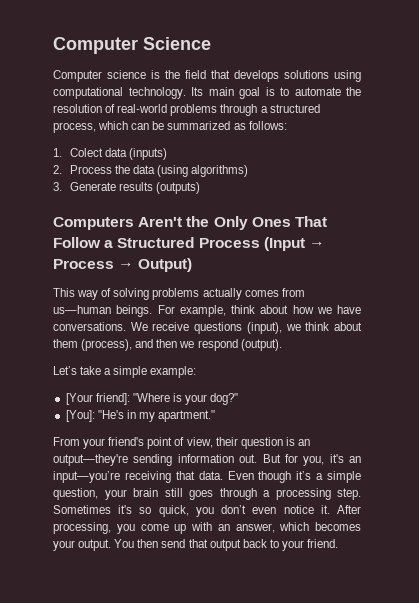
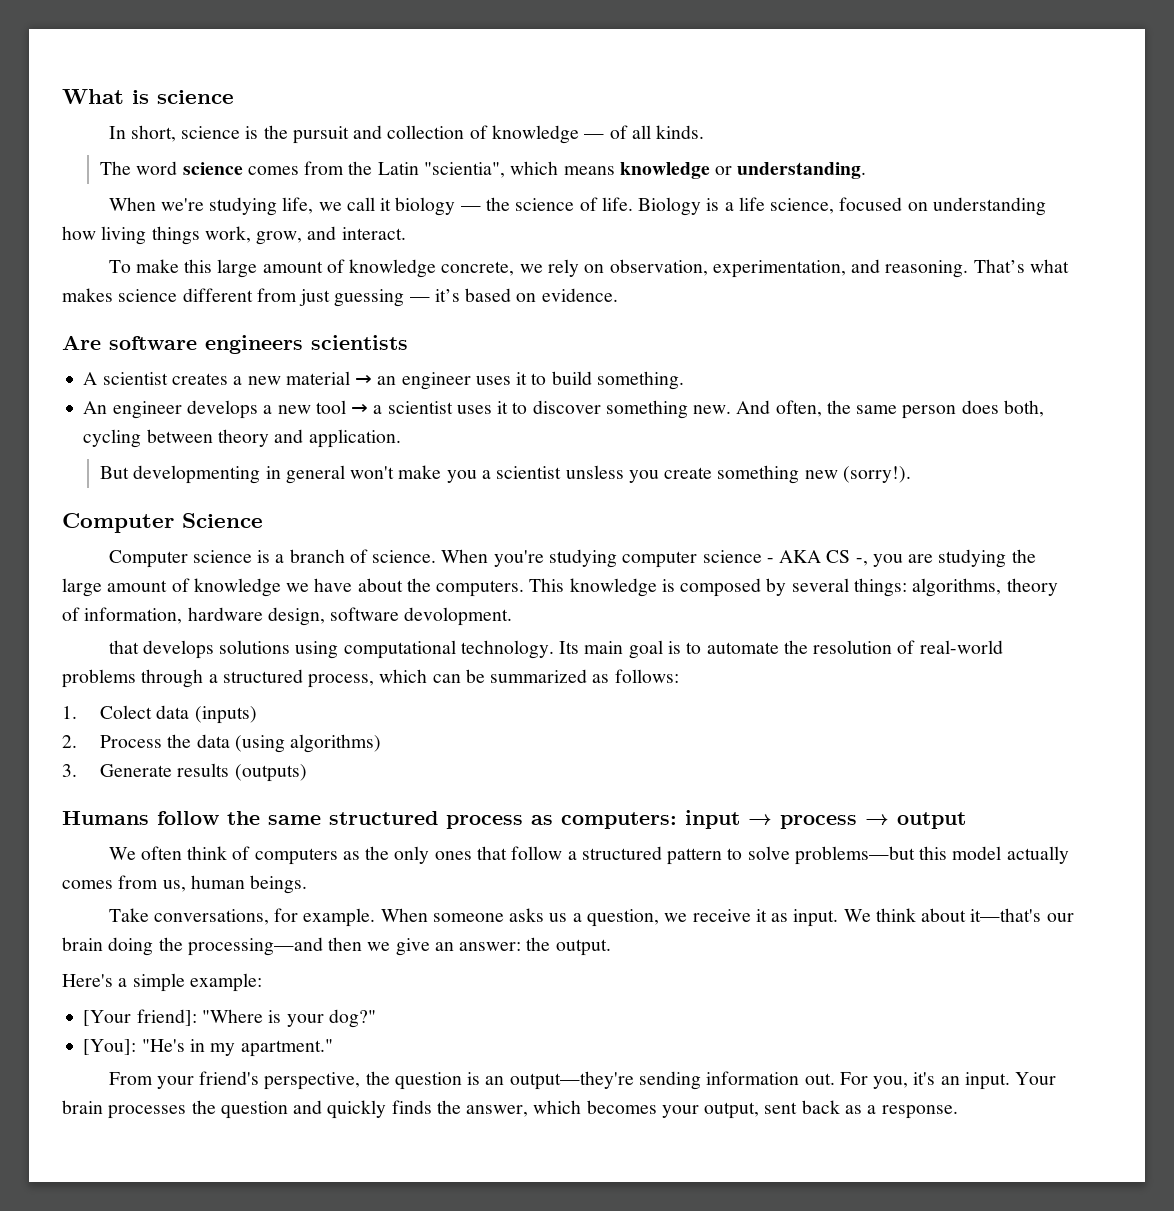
+ What is science
+ In short, science is the pursuit and collection of knowledge — of all kinds.
+ The word science comes from the Latin "scientia", which means knowledge or understanding.
+ When we're studying life, we call it biology — the science of life. Biology is a life science, focused on understanding how living things work, grow, and interact.
+ To make this large amount of knowledge concrete, we rely on observation, experimentation, and reasoning. That’s what makes science different from just guessing — it’s based on evidence.
+ Are software engineers scientists
+ A scientist creates a new material → an engineer uses it to build something.
+ An engineer develops a new tool → a scientist uses it to discover something new. And often, the same person does both, cycling between theory and application.
+ But developmenting in general won't make you a scientist unsless you create something new (sorry!).
- Computer science is the field that develops solutions using computational technology.
+ Computer science is a branch of science. When you're studying computer science - AKA CS -, you are studying the large amount of knowledge we have about the computers. This knowledge is composed by several things: algorithms, theory of information, hardware design, software devolopment.
+ that develops solutions using computational technology.
- Computers Aren't the Only Ones That Follow a Structured Process (Input → Process → Output)
- This way of solving problems actually comes from us—human beings. For example, think about how we have conversations. We receive questions (input), we think about them (process), and then we respond (output).
- Let’s take a simple example:
+ Humans follow the same structured process as computers: input → process → output
+ We often think of computers as the only ones that follow a structured pattern to solve problems—but this model actually comes from us, human beings.
+ Take conversations, for example. When someone asks us a question, we receive it as input. We think about it—that's our brain doing the processing—and then we give an answer: the output.
+ Here's a simple example:
- From your friend's point of view, their question is an output—they're sending information out.
+ From your friend's perspective, the question is an output—they're sending information out.
- But for you, it's an input—you’re receiving that data. Even though it’s a simple question, your brain still goes through a processing step. Sometimes it's so quick, you don’t even notice it. After processing, you come up with an answer, which becomes your output. You then send that output back to your friend.
+ For you, it's an input. Your brain processes the question and quickly finds the answer, which becomes your output, sent back as a response.

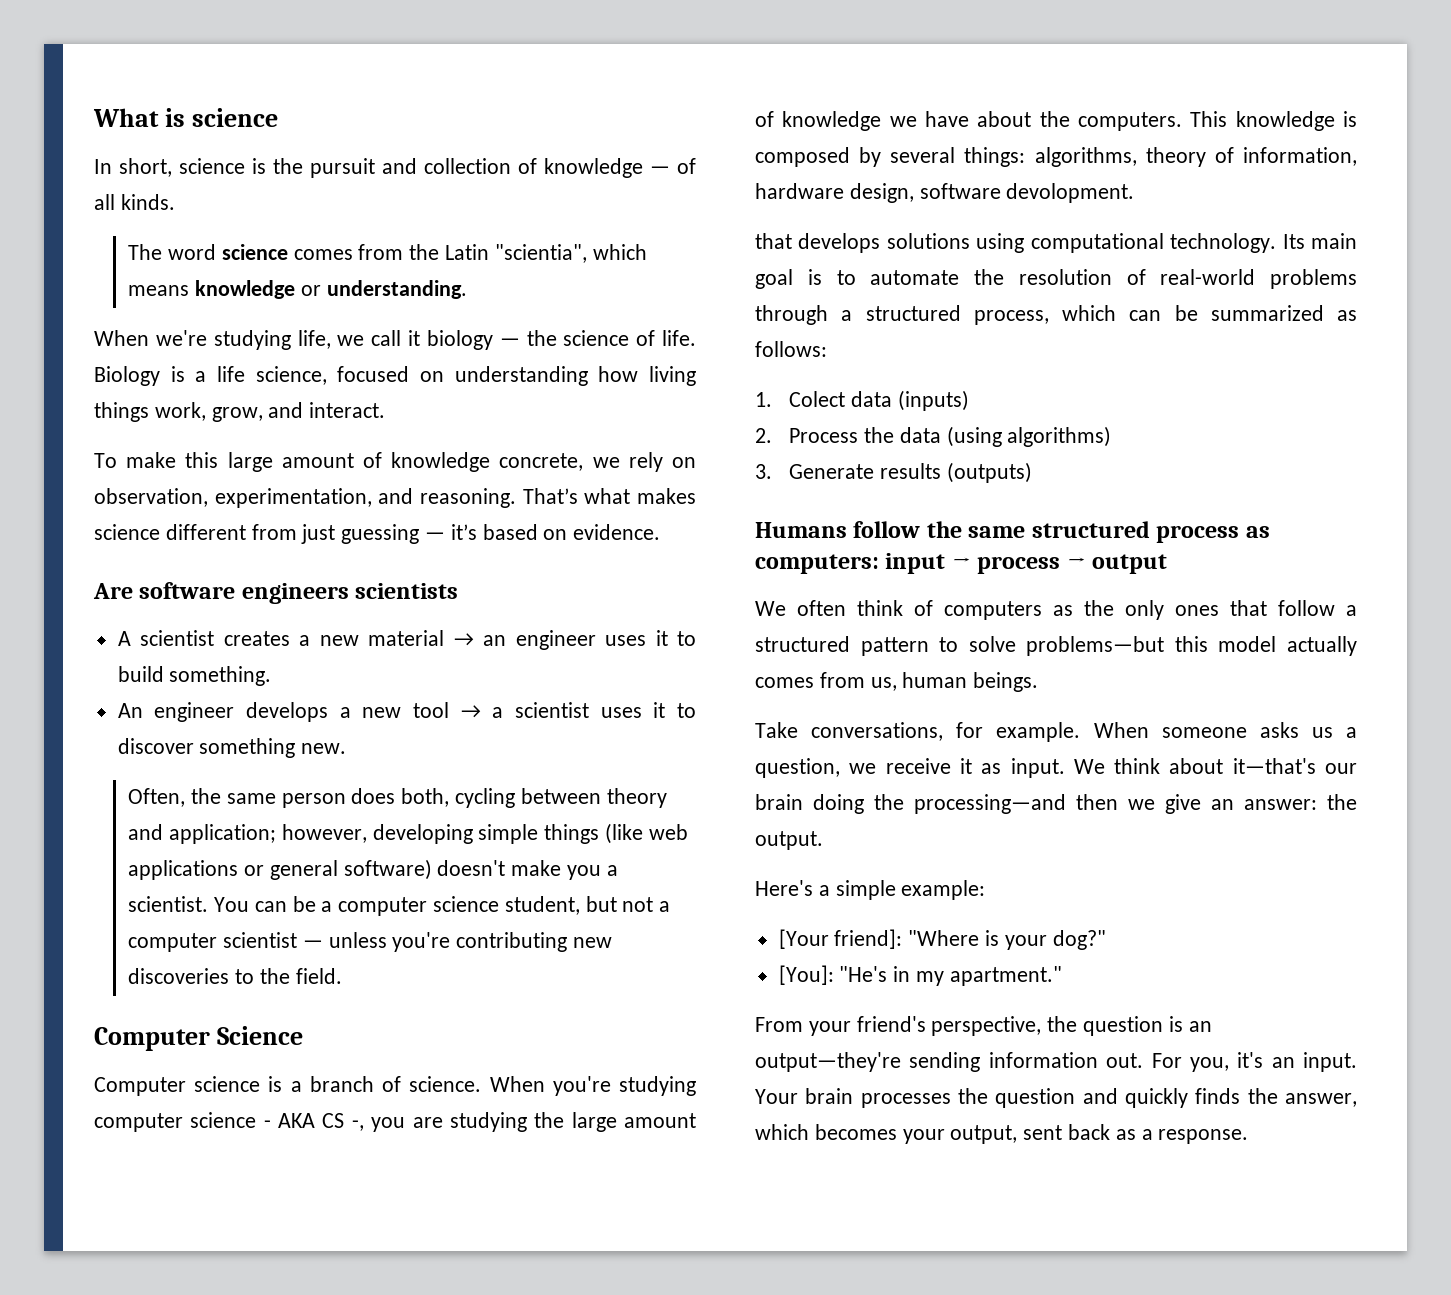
- An engineer develops a new tool → a scientist uses it to discover something new. And often, the same person does both, cycling between theory and application.
- But developmenting in general won't make you a scientist unsless you create something new (sorry!).
+ An engineer develops a new tool → a scientist uses it to discover something new.
+ Often, the same person does both, cycling between theory and application; however, developing simple things (like web applications or general software) doesn't make you a scientist. You can be a computer science student, but not a computer scientist — unless you're contributing new discoveries to the field.

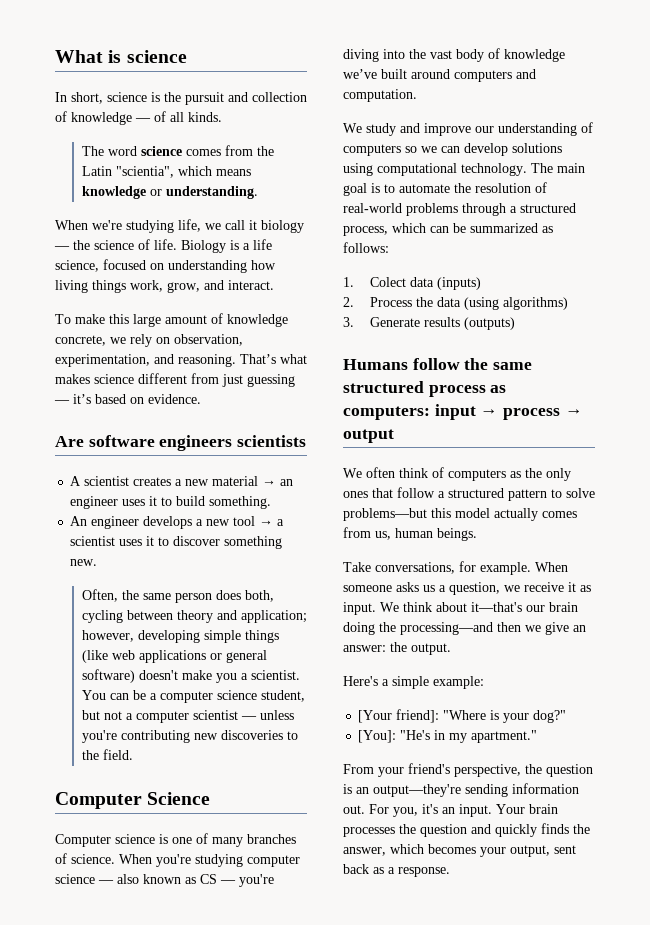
- Computer science is a branch of science.
+ Computer science is one of many branches of science.
- When you're studying computer science - AKA CS -, you are studying the large amount of knowledge we have about the computers. This knowledge is composed by several things: algorithms, theory of information, hardware design, software devolopment.
- that develops solutions using computational technology.
+ When you're studying computer science — also known as CS — you're diving into the vast body of knowledge we’ve built around computers and computation.
+ We study and improve our understanding of computers so we can develop solutions using computational technology.
- Its main goal is to automate the resolution of real-world problems through a structured process, which can be summarized as follows:
+ The main goal is to automate the resolution of real-world problems through a structured process, which can be summarized as follows:

